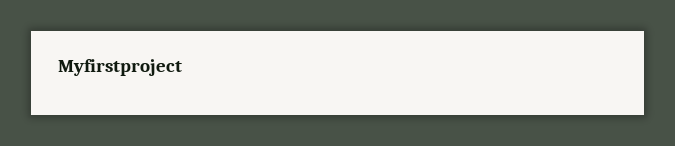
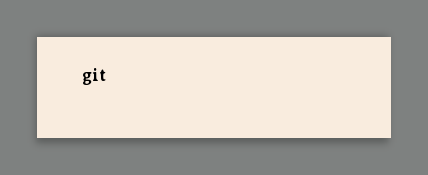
- Myfirstproject
+ git

